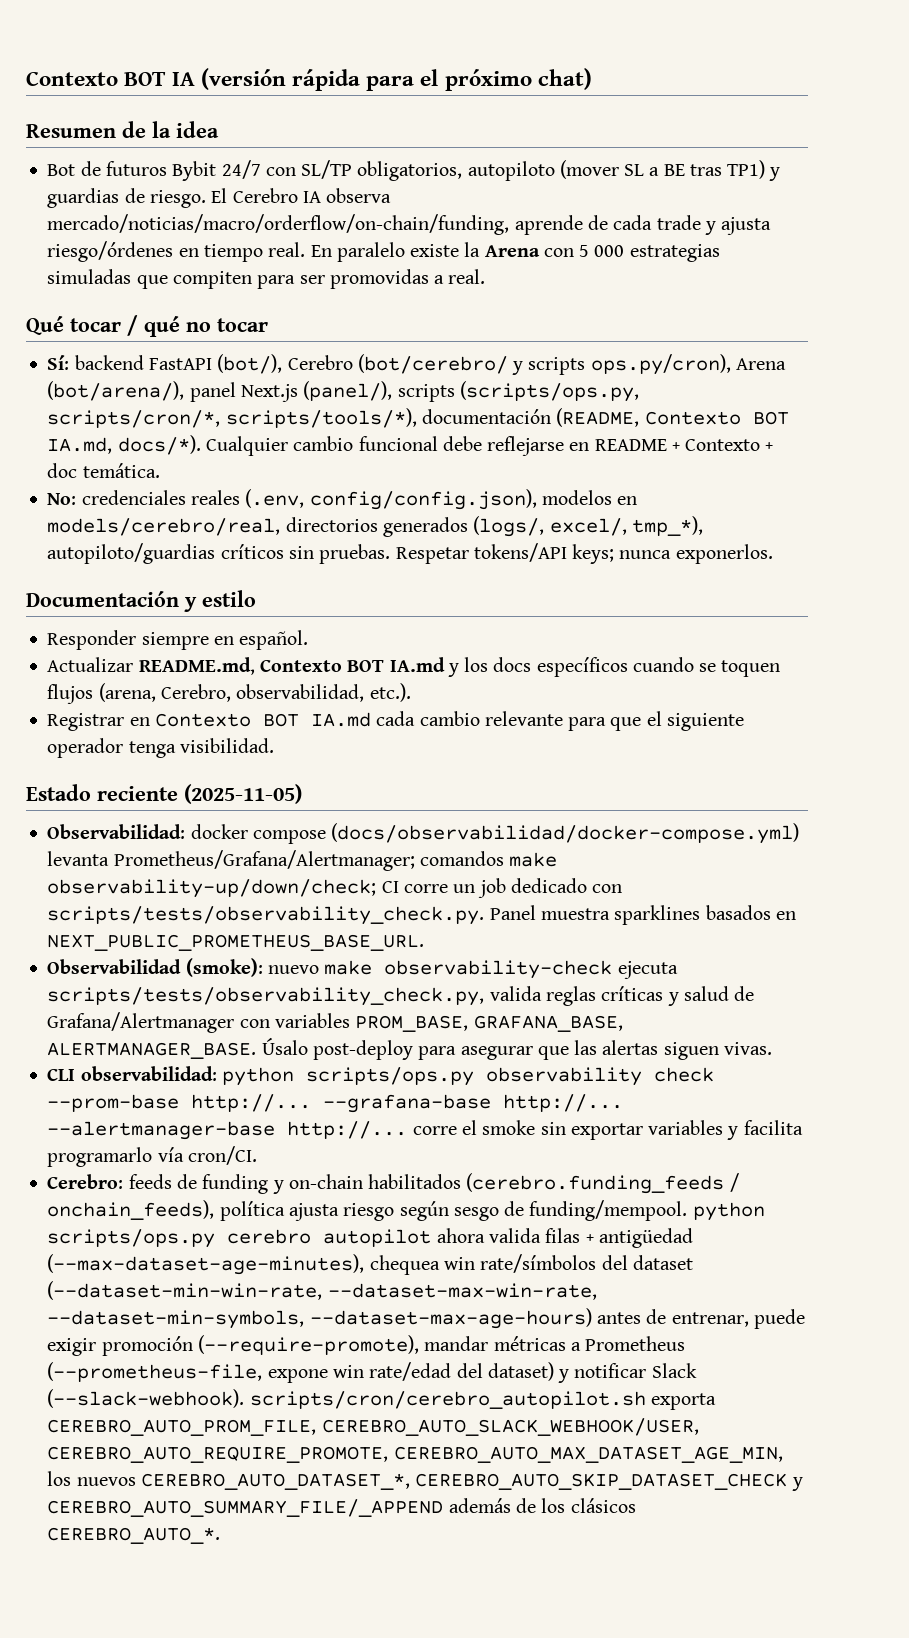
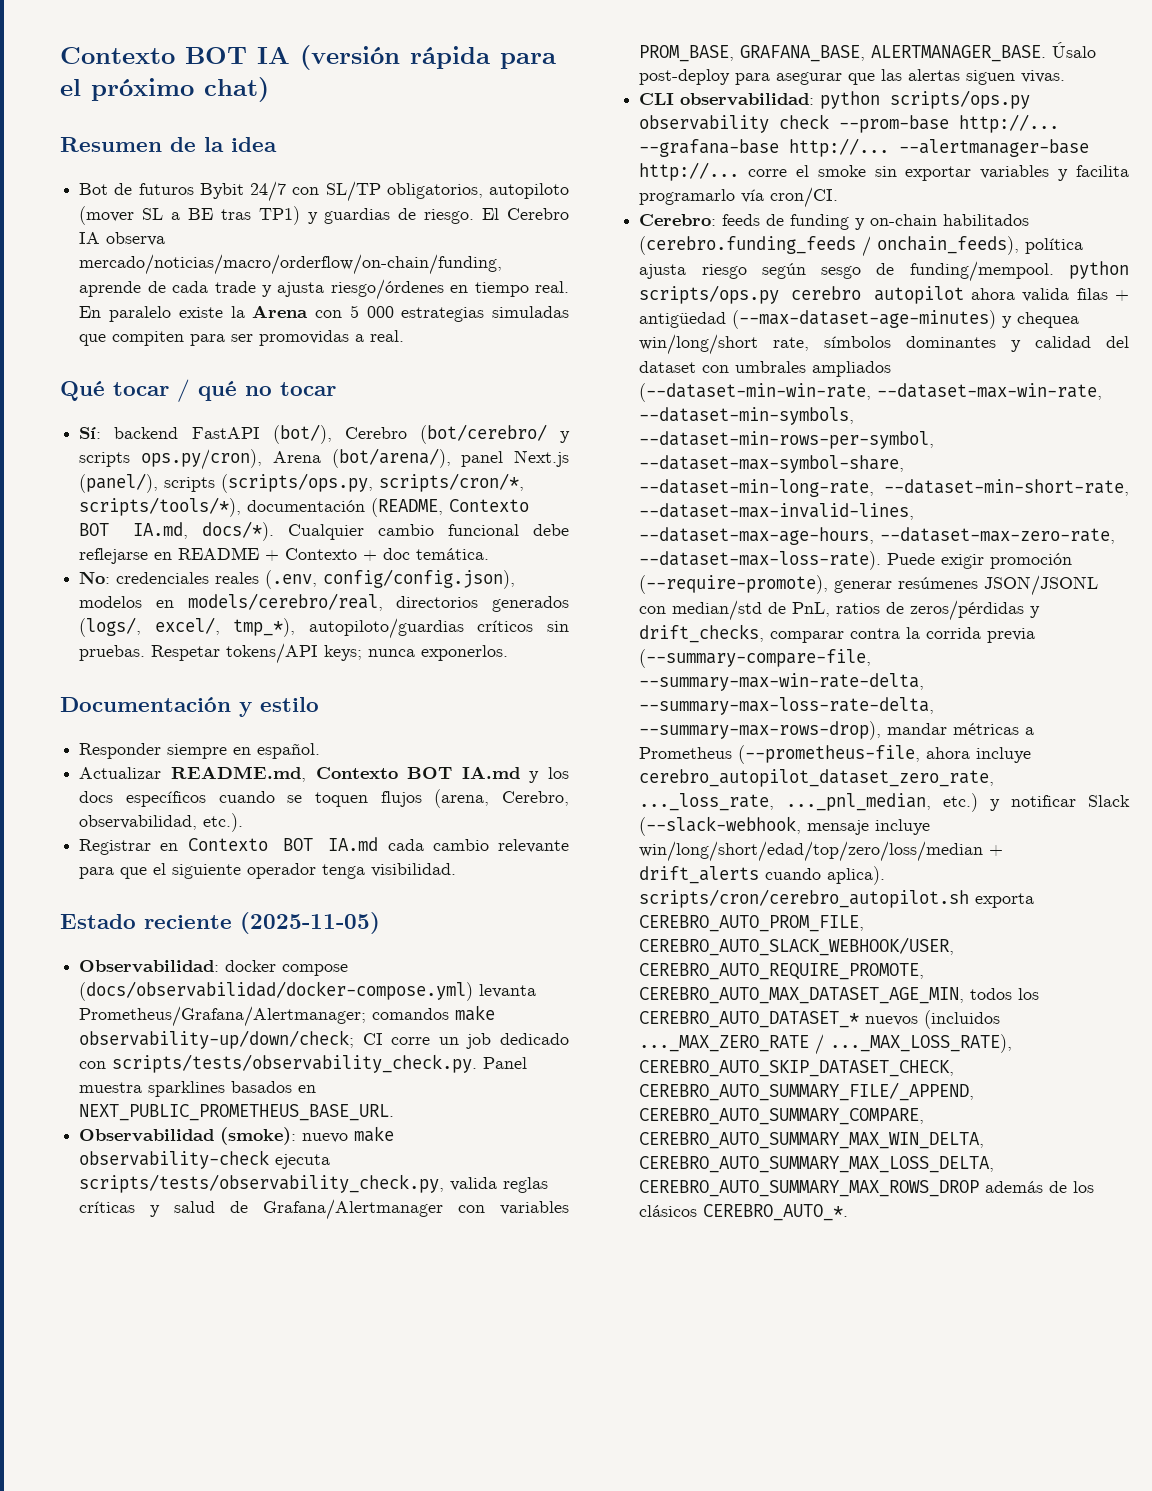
- Cerebro: feeds de funding y on-chain habilitados (cerebro.funding_feeds / onchain_feeds), política ajusta riesgo según sesgo de funding/mempool. python scripts/ops.py cerebro autopilot ahora valida filas + antigüedad (--max-dataset-age-minutes), chequea win rate/símbolos del dataset (--dataset-min-win-rate, --dataset-max-win-rate, --dataset-min-symbols, --dataset-max-age-hours) antes de entrenar, puede exigir promoción (--require-promote), mandar métricas a Prometheus (--prometheus-file, expone win rate/edad del dataset) y notificar Slack (--slack-webhook). scripts/cron/cerebro_autopilot.sh exporta CEREBRO_AUTO_PROM_FILE, CEREBRO_AUTO_SLACK_WEBHOOK/USER, CEREBRO_AUTO_REQUIRE_PROMOTE, CEREBRO_AUTO_MAX_DATASET_AGE_MIN, los nuevos CEREBRO_AUTO_DATASET_*, CEREBRO_AUTO_SKIP_DATASET_CHECK y CEREBRO_AUTO_SUMMARY_FILE/_APPEND además de los clásicos CEREBRO_AUTO_*.
+ Cerebro: feeds de funding y on-chain habilitados (cerebro.funding_feeds / onchain_feeds), política ajusta riesgo según sesgo de funding/mempool. python scripts/ops.py cerebro autopilot ahora valida filas + antigüedad (--max-dataset-age-minutes) y chequea win/long/short rate, símbolos dominantes y calidad del dataset con umbrales ampliados (--dataset-min-win-rate, --dataset-max-win-rate, --dataset-min-symbols, --dataset-min-rows-per-symbol, --dataset-max-symbol-share, --dataset-min-long-rate, --dataset-min-short-rate, --dataset-max-invalid-lines, --dataset-max-age-hours, --dataset-max-zero-rate, --dataset-max-loss-rate). Puede exigir promoción (--require-promote), generar resúmenes JSON/JSONL con median/std de PnL, ratios de zeros/pérdidas y drift_checks, comparar contra la corrida previa (--summary-compare-file, --summary-max-win-rate-delta, --summary-max-loss-rate-delta, --summary-max-rows-drop), mandar métricas a Prometheus (--prometheus-file, ahora incluye cerebro_autopilot_dataset_zero_rate, ..._loss_rate, ..._pnl_median, etc.) y notificar Slack (--slack-webhook, mensaje incluye win/long/short/edad/top/zero/loss/median + drift_alerts cuando aplica). scripts/cron/cerebro_autopilot.sh exporta CEREBRO_AUTO_PROM_FILE, CEREBRO_AUTO_SLACK_WEBHOOK/USER, CEREBRO_AUTO_REQUIRE_PROMOTE, CEREBRO_AUTO_MAX_DATASET_AGE_MIN, todos los CEREBRO_AUTO_DATASET_* nuevos (incluidos ..._MAX_ZERO_RATE / ..._MAX_LOSS_RATE), CEREBRO_AUTO_SKIP_DATASET_CHECK, CEREBRO_AUTO_SUMMARY_FILE/_APPEND, CEREBRO_AUTO_SUMMARY_COMPARE, CEREBRO_AUTO_SUMMARY_MAX_WIN_DELTA, CEREBRO_AUTO_SUMMARY_MAX_LOSS_DELTA, CEREBRO_AUTO_SUMMARY_MAX_ROWS_DROP además de los clásicos CEREBRO_AUTO_*.

